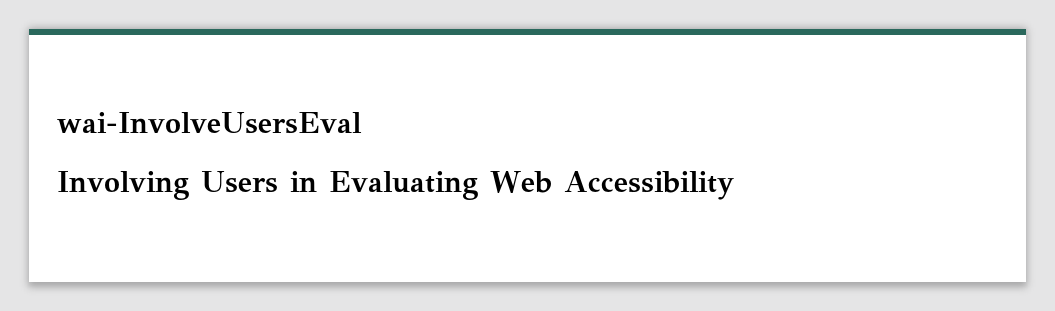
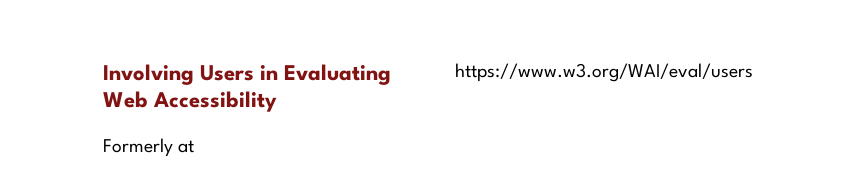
- wai-InvolveUsersEval
+ Formerly at https://www.w3.org/WAI/eval/users

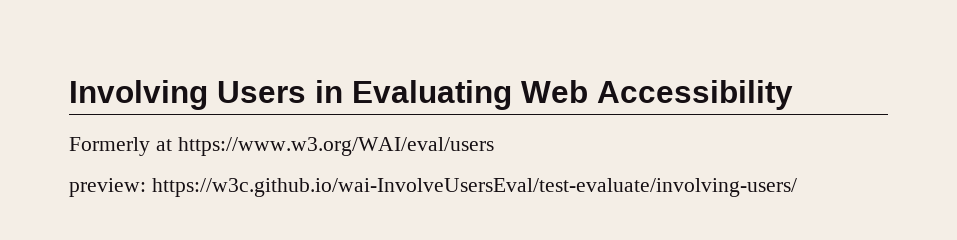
+ preview: https://w3c.github.io/wai-InvolveUsersEval/test-evaluate/involving-users/

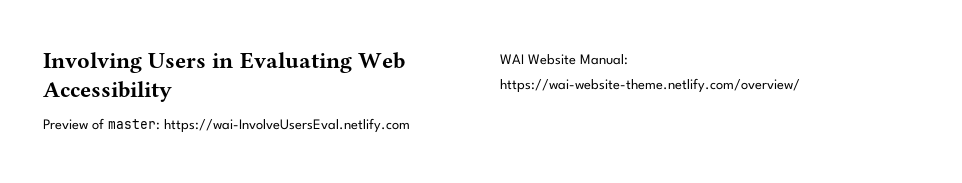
- Formerly at https://www.w3.org/WAI/eval/users
- preview: https://w3c.github.io/wai-InvolveUsersEval/test-evaluate/involving-users/
+ Preview of master: https://wai-InvolveUsersEval.netlify.com
+ WAI Website Manual: https://wai-website-theme.netlify.com/overview/

